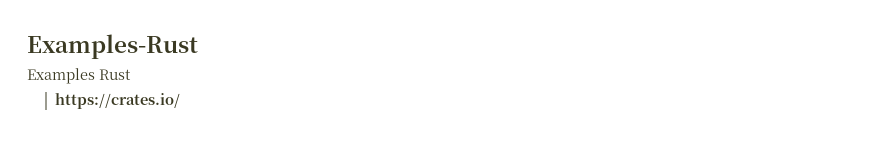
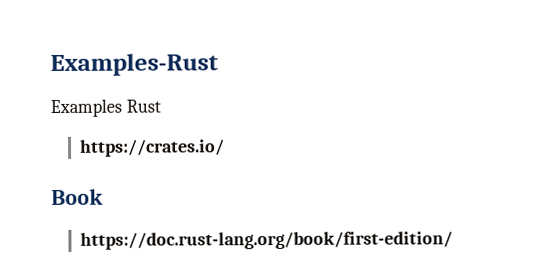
+ Book
+ https://doc.rust-lang.org/book/first-edition/

